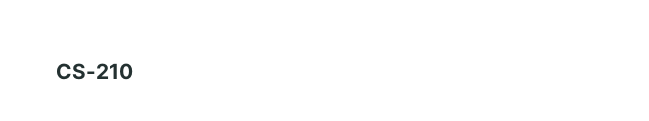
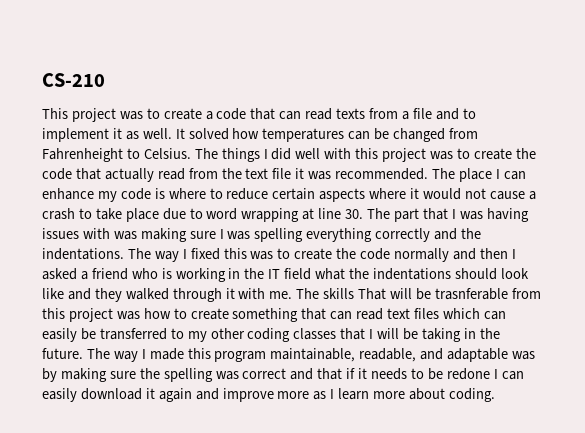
+ This project was to create a code that can read texts from a file and to implement it as well. It solved how temperatures can be changed from Fahrenheight to Celsius. The things I did well with this project was to create the code that actually read from the text file it was recommended. The place I can enhance my code is where to reduce certain aspects where it would not cause a crash to take place due to word wrapping at line 30. The part that I was having issues with was making sure I was spelling everything correctly and the indentations. The way I fixed this was to create the code normally and then I asked a friend who is working in the IT field what the indentations should look like and they walked through it with me. The skills That will be trasnferable from this project was how to create something that can read text files which can easily be transferred to my other coding classes that I will be taking in the future. The way I made this program maintainable, readable, and adaptable was by making sure the spelling was correct and that if it needs to be redone I can easily download it again and improve more as I learn more about coding.

